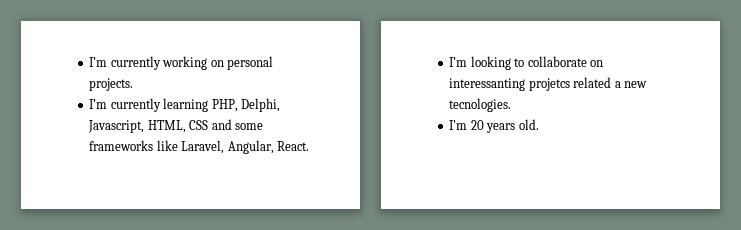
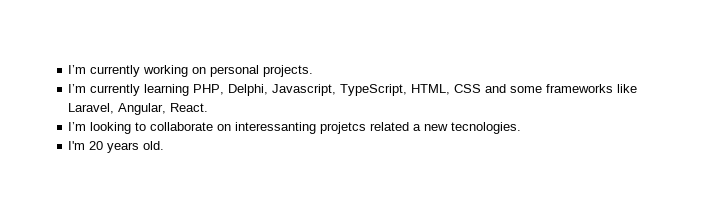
- I’m currently learning PHP, Delphi, Javascript, HTML, CSS and some frameworks like Laravel, Angular, React.
+ I’m currently learning PHP, Delphi, Javascript, TypeScript, HTML, CSS and some frameworks like Laravel, Angular, React.

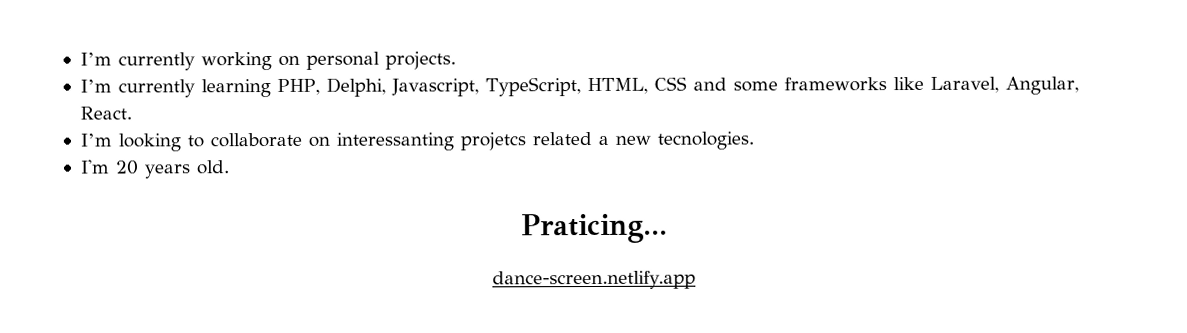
+ Praticing...
+ dance-screen.netlify.app

